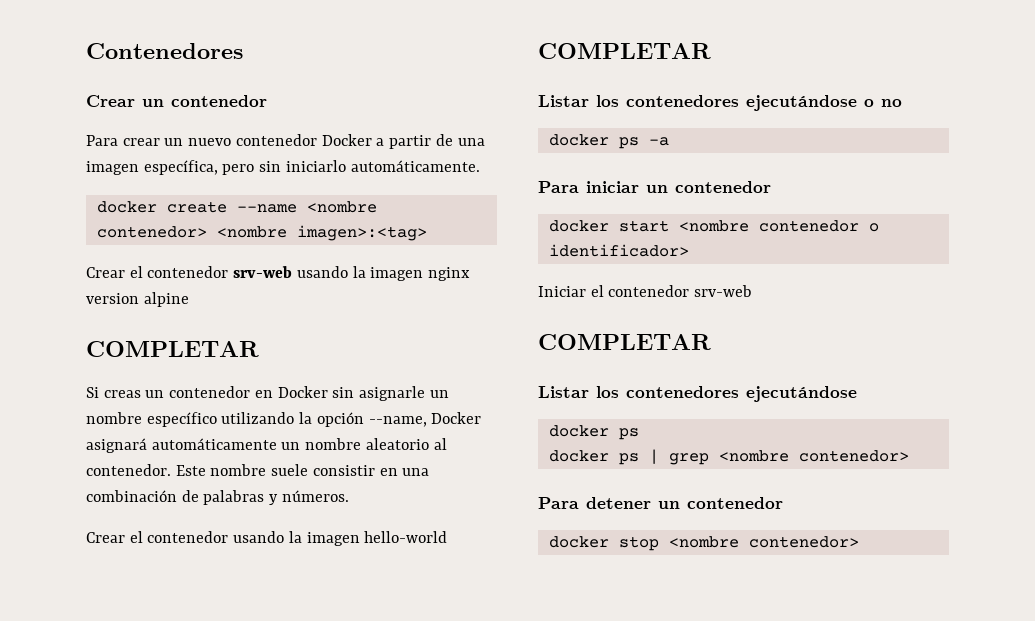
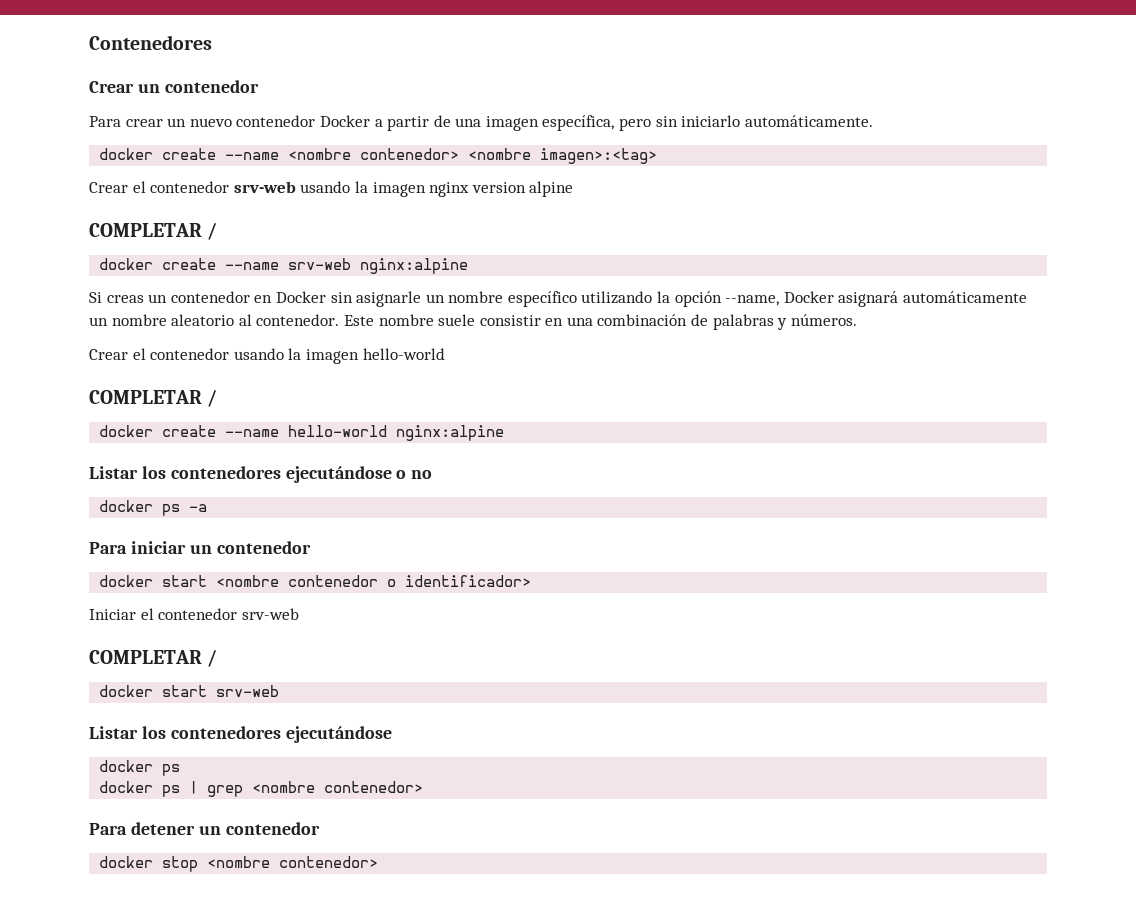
  Crear el contenedor srv-web usando la imagen nginx version alpine
- COMPLETAR
+ COMPLETAR /
+ docker create --name srv-web nginx:alpine
  Crear el contenedor usando la imagen hello-world
- COMPLETAR
+ COMPLETAR /
+ docker create --name hello-world nginx:alpine
  Iniciar el contenedor srv-web
- COMPLETAR
+ COMPLETAR /
+ docker start srv-web

